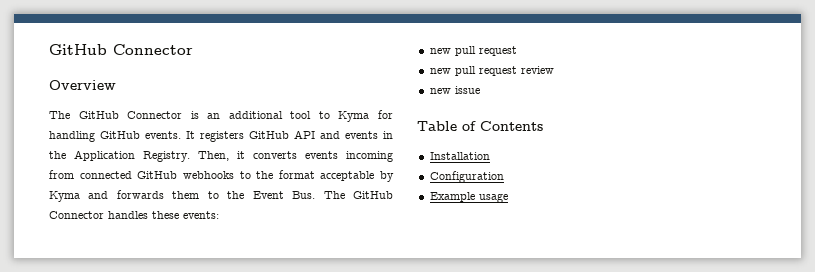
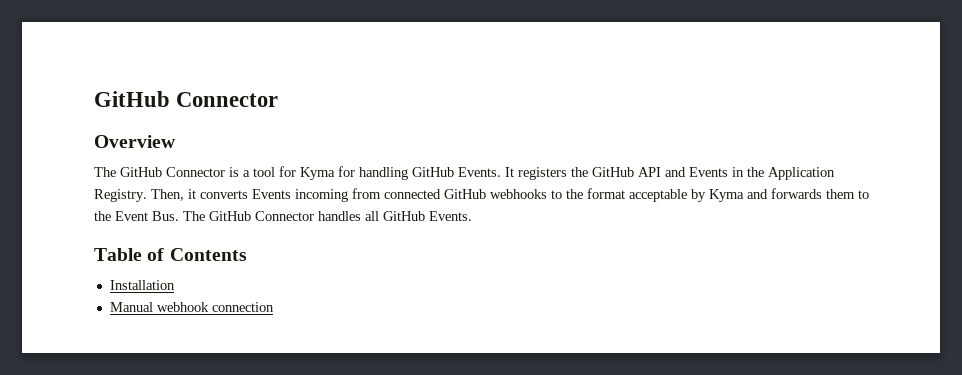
- The GitHub Connector is an additional tool to Kyma for handling GitHub events.
+ The GitHub Connector is a tool for Kyma for handling GitHub Events.
- It registers GitHub API and events in the Application Registry.
+ It registers the GitHub API and Events in the Application Registry.
- Then, it converts events incoming from connected GitHub webhooks to the format acceptable by Kyma and forwards them to the Event Bus. The GitHub Connector handles these events:
- new pull request
- new pull request review
- new issue
+ Then, it converts Events incoming from connected GitHub webhooks to the format acceptable by Kyma and forwards them to the Event Bus. The GitHub Connector handles all GitHub Events.
- Configuration
- Example usage
+ Manual webhook connection

